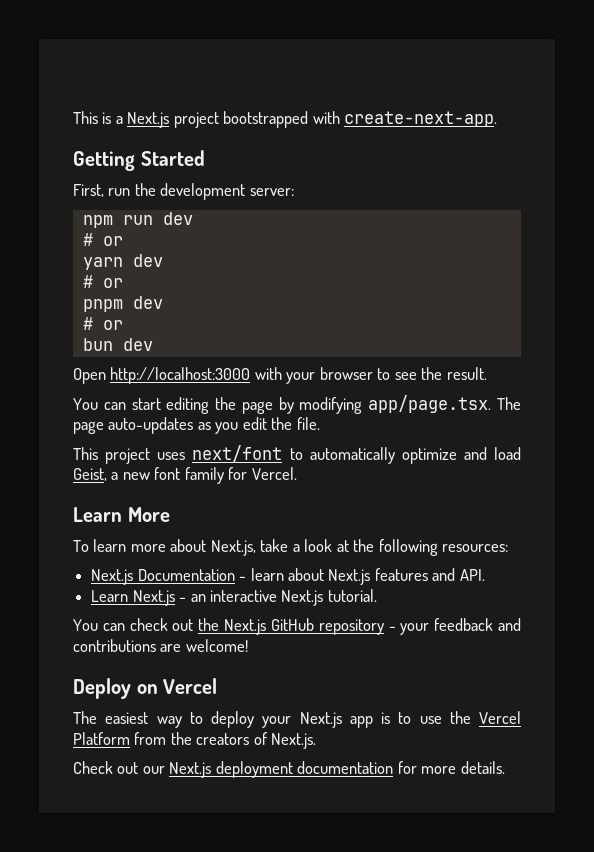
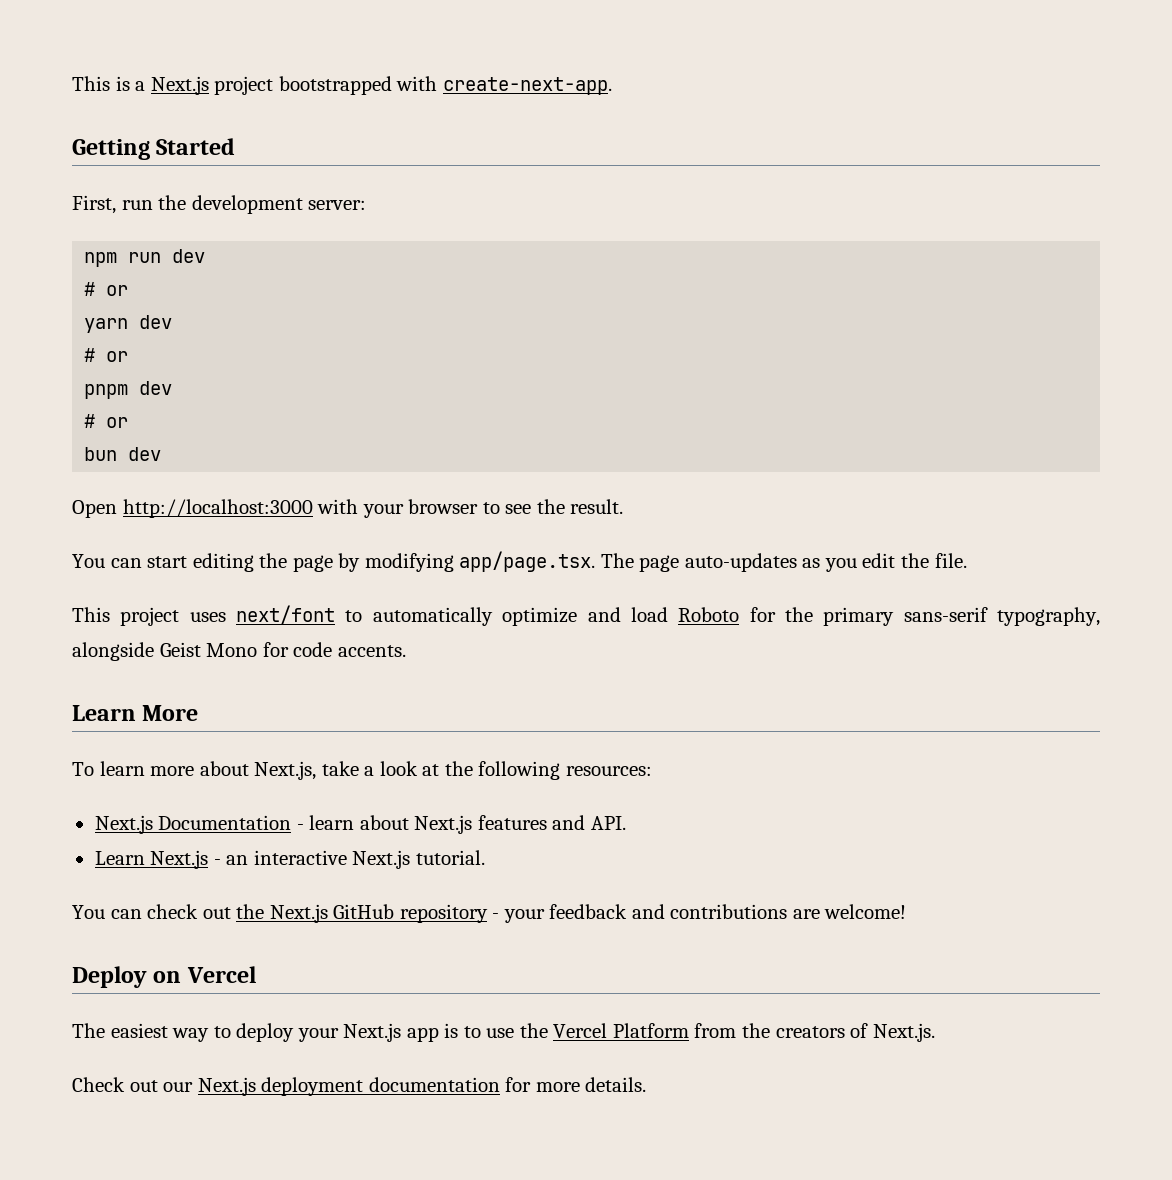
- This project uses next/font to automatically optimize and load Geist, a new font family for Vercel.
+ This project uses next/font to automatically optimize and load Roboto for the primary sans-serif typography, alongside Geist Mono for code accents.

